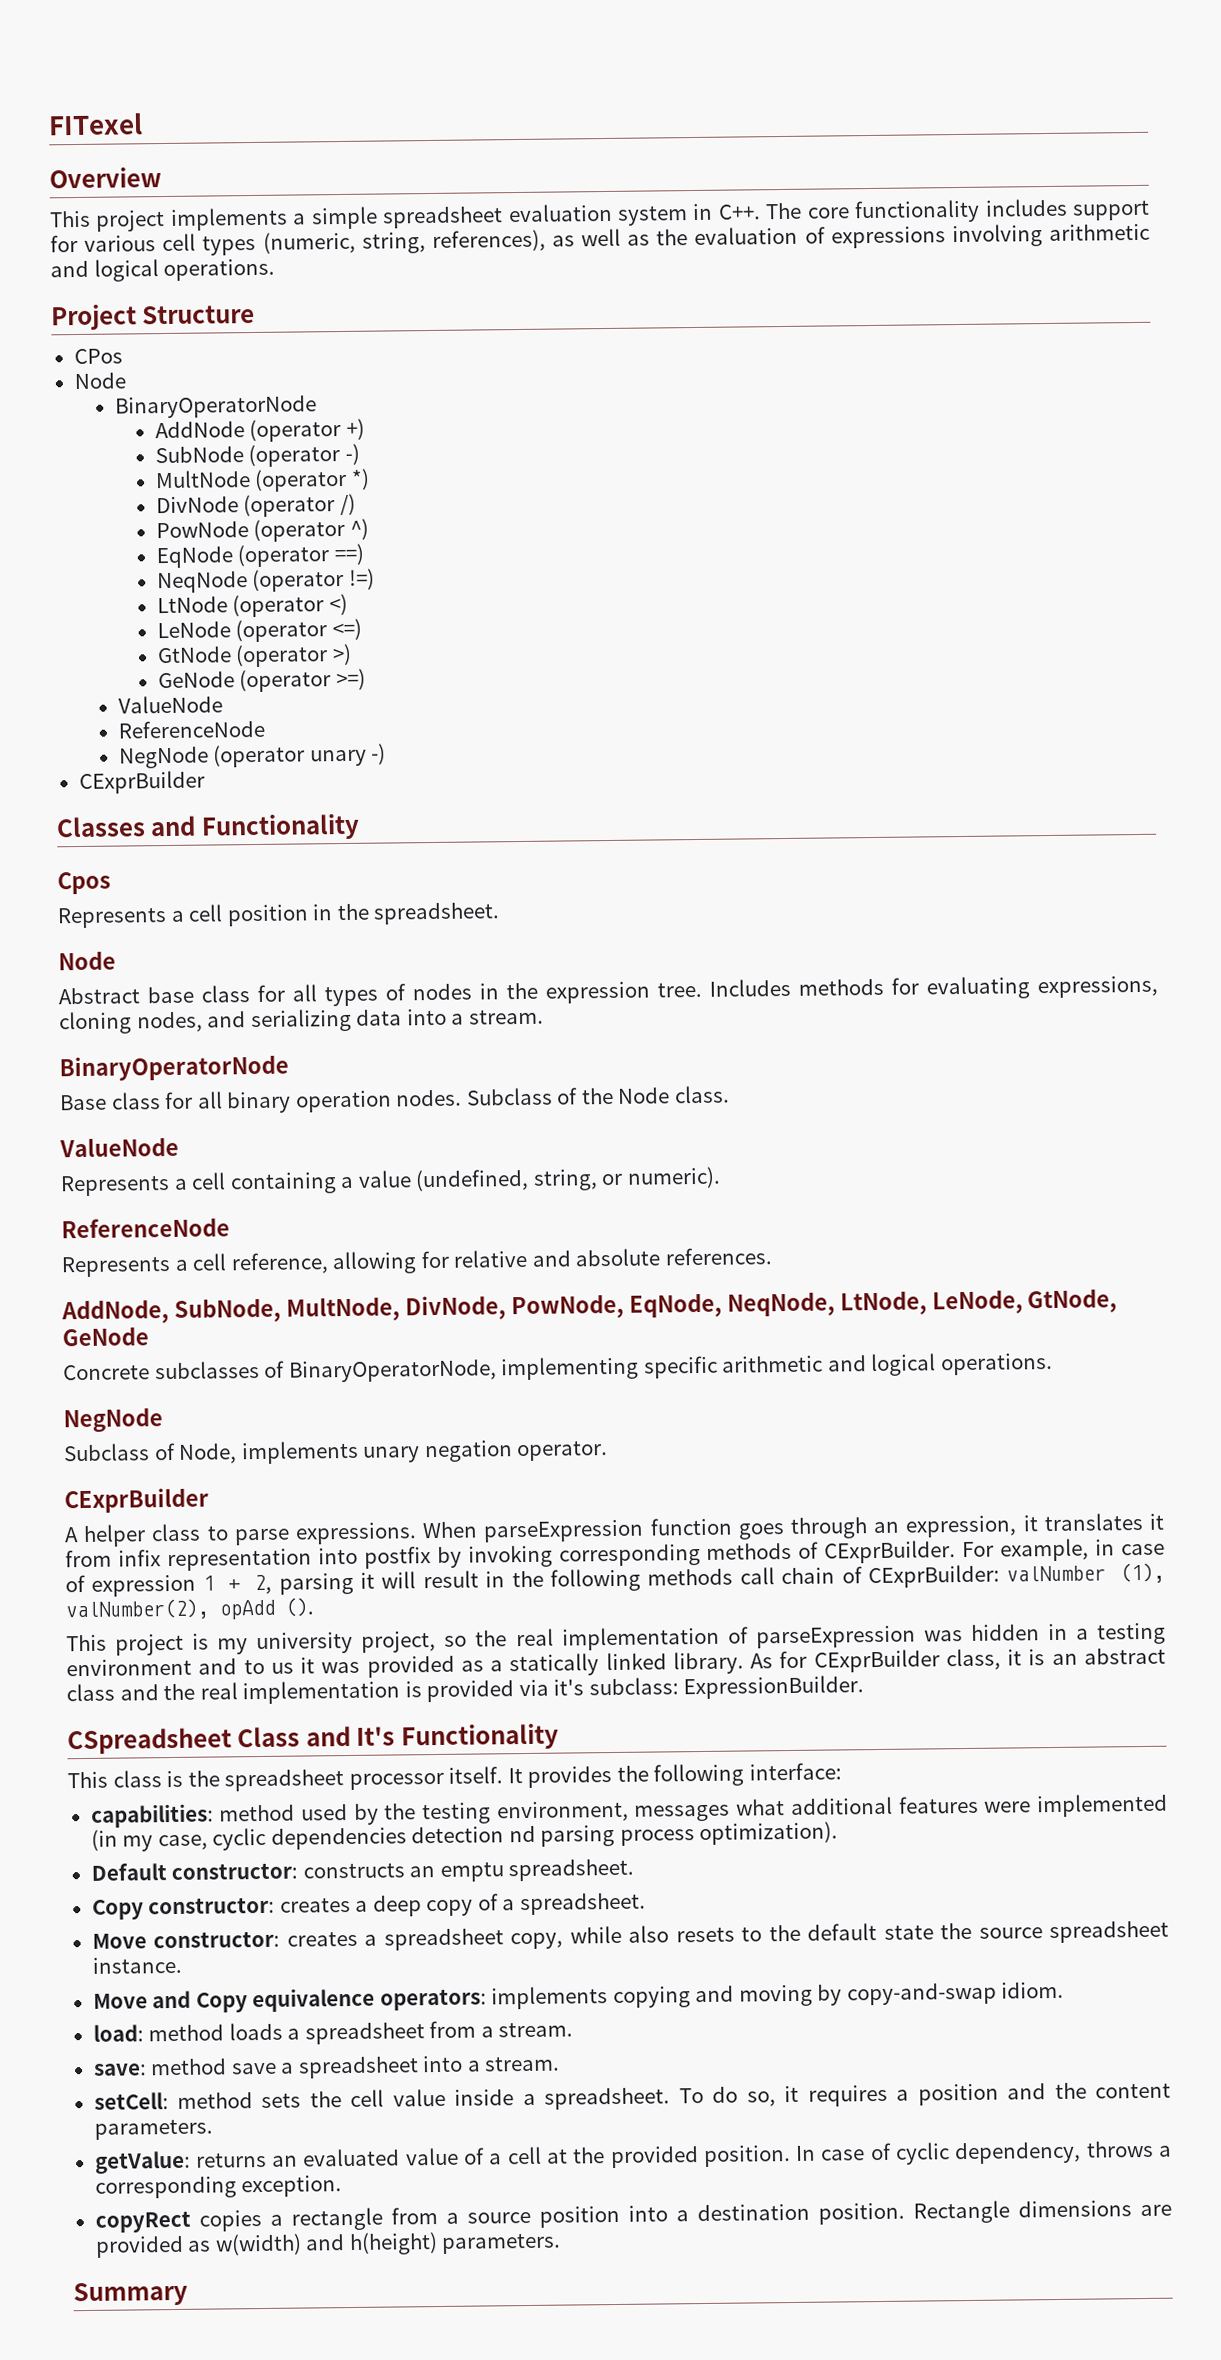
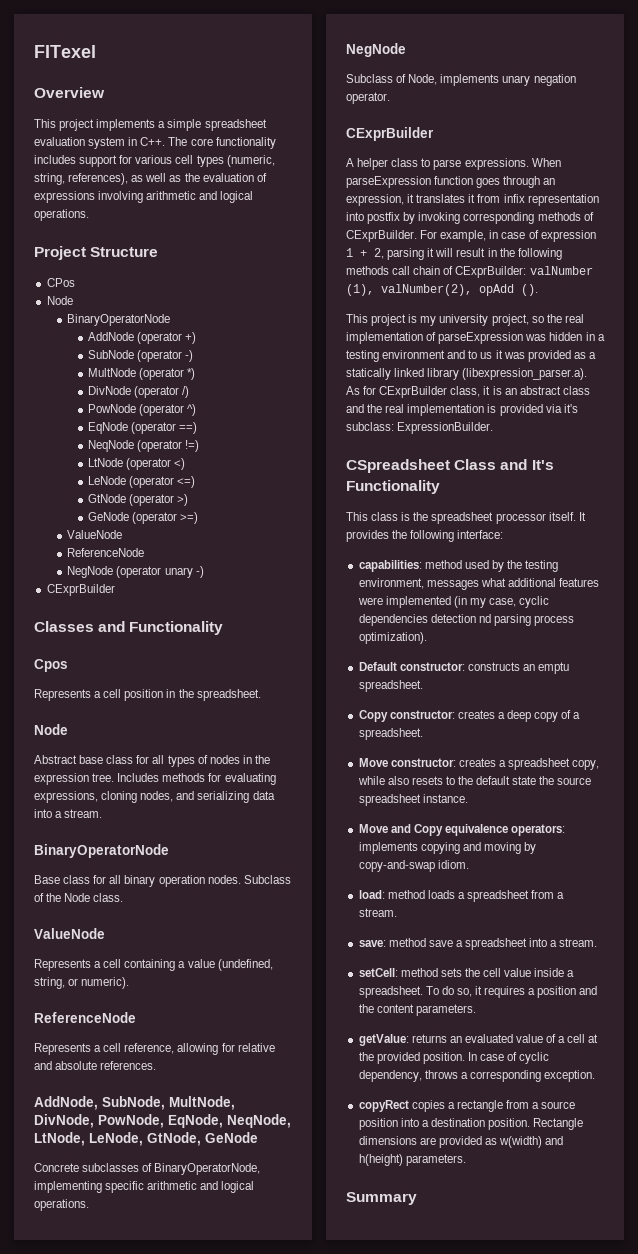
- This project is my university project, so the real implementation of parseExpression was hidden in a testing environment and to us it was provided as a statically linked library. As for CExprBuilder class, it is an abstract class and the real implementation is provided via it's subclass: ExpressionBuilder.
+ This project is my university project, so the real implementation of parseExpression was hidden in a testing environment and to us it was provided as a statically linked library (libexpression_parser.a). As for CExprBuilder class, it is an abstract class and the real implementation is provided via it's subclass: ExpressionBuilder.

